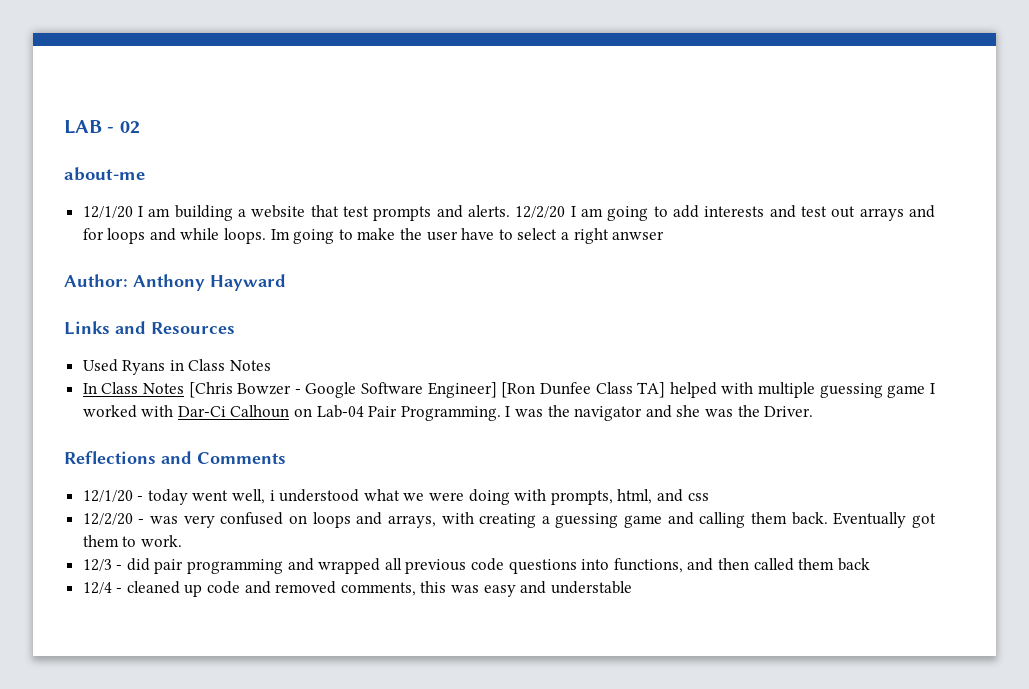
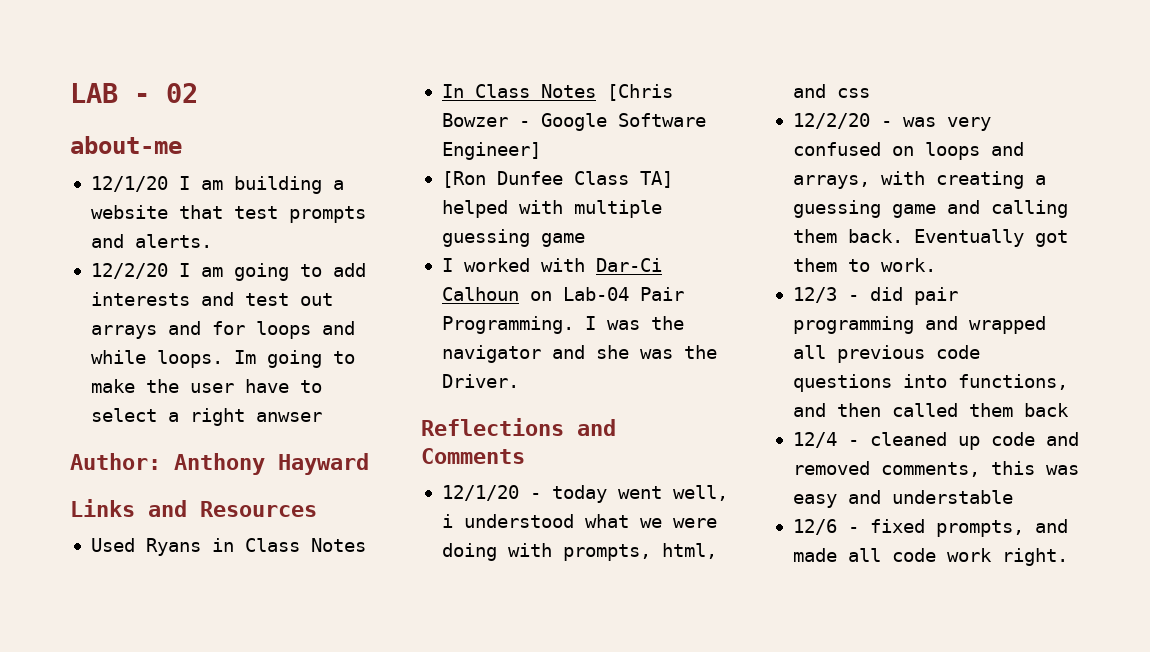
- 12/1/20 I am building a website that test prompts and alerts. 12/2/20 I am going to add interests and test out arrays and for loops and while loops.
+ 12/1/20 I am building a website that test prompts and alerts.
+ 12/2/20 I am going to add interests and test out arrays and for loops and while loops.
- In Class Notes [Chris Bowzer - Google Software Engineer] [Ron Dunfee Class TA] helped with multiple guessing game I worked with Dar-Ci Calhoun on Lab-04 Pair Programming.
+ In Class Notes [Chris Bowzer - Google Software Engineer]
+ [Ron Dunfee Class TA] helped with multiple guessing game
+ I worked with Dar-Ci Calhoun on Lab-04 Pair Programming.
+ 12/6 - fixed prompts, and made all code work right.

